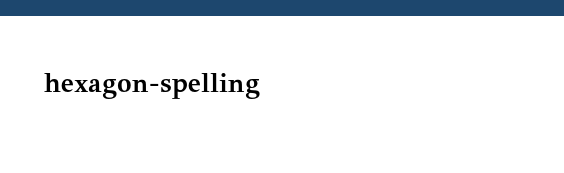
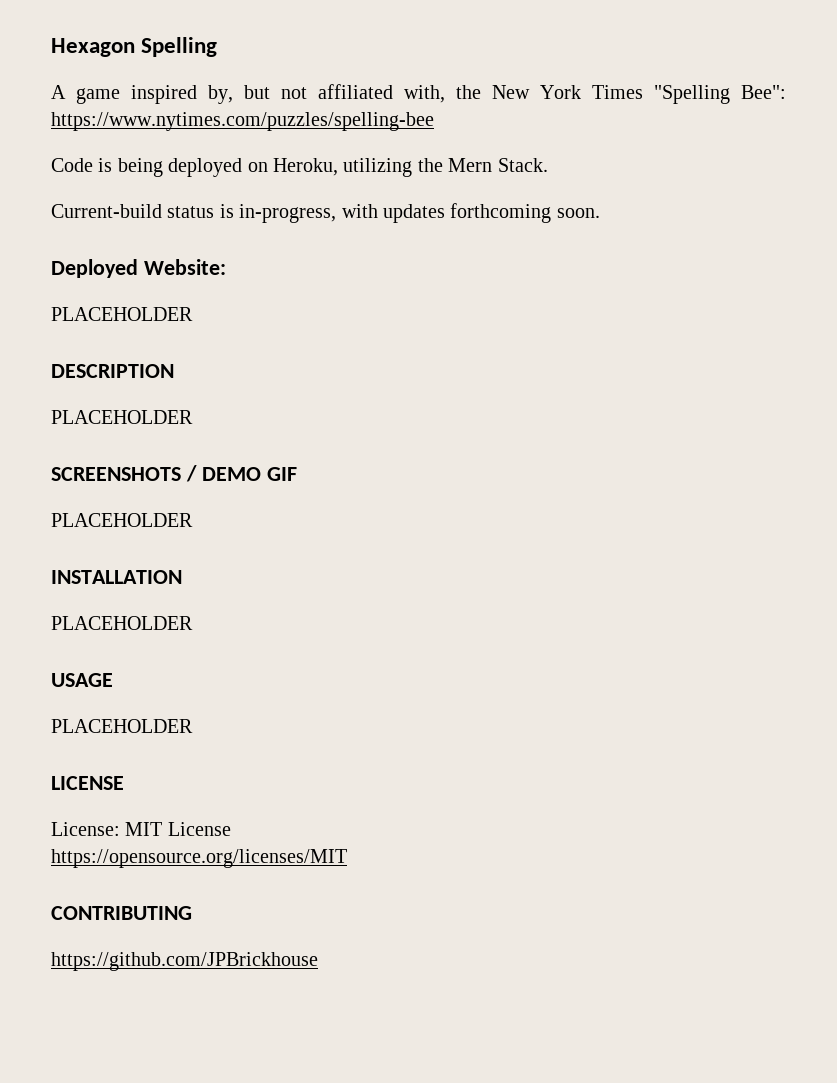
- hexagon-spelling
+ Hexagon Spelling
+ A game inspired by, but not affiliated with, the New York Times "Spelling Bee": https://www.nytimes.com/puzzles/spelling-bee
+ Code is being deployed on Heroku, utilizing the Mern Stack.
+ Current-build status is in-progress, with updates forthcoming soon.
+ Deployed Website:
+ PLACEHOLDER
+ DESCRIPTION
+ PLACEHOLDER
+ SCREENSHOTS / DEMO GIF
+ PLACEHOLDER
+ INSTALLATION
+ PLACEHOLDER
+ USAGE
+ PLACEHOLDER
+ LICENSE
+ License: MIT License
+ https://opensource.org/licenses/MIT
+ CONTRIBUTING
+ https://github.com/JPBrickhouse

